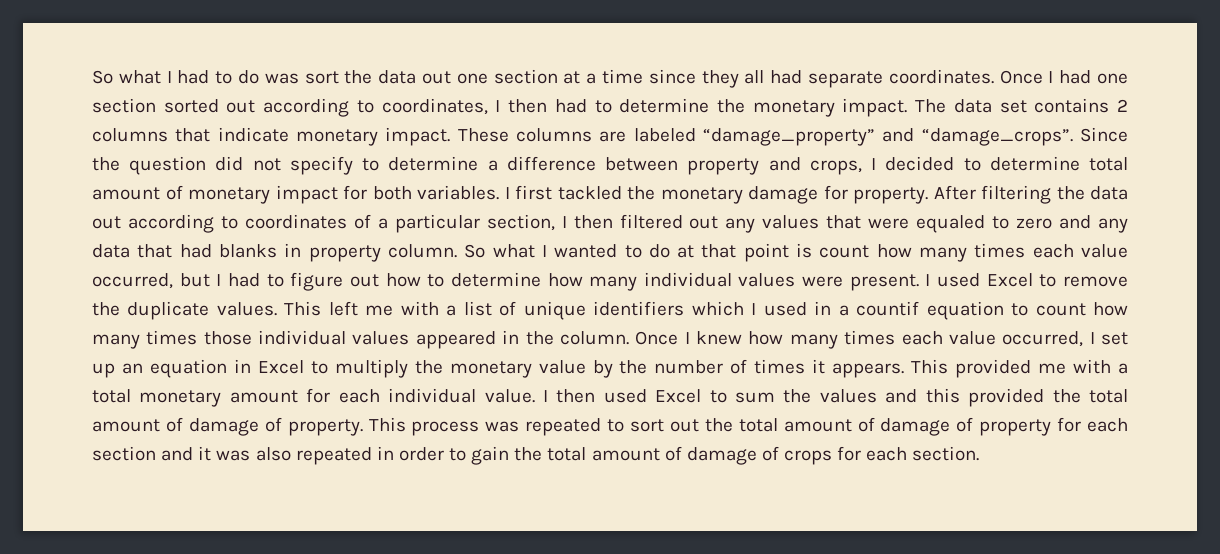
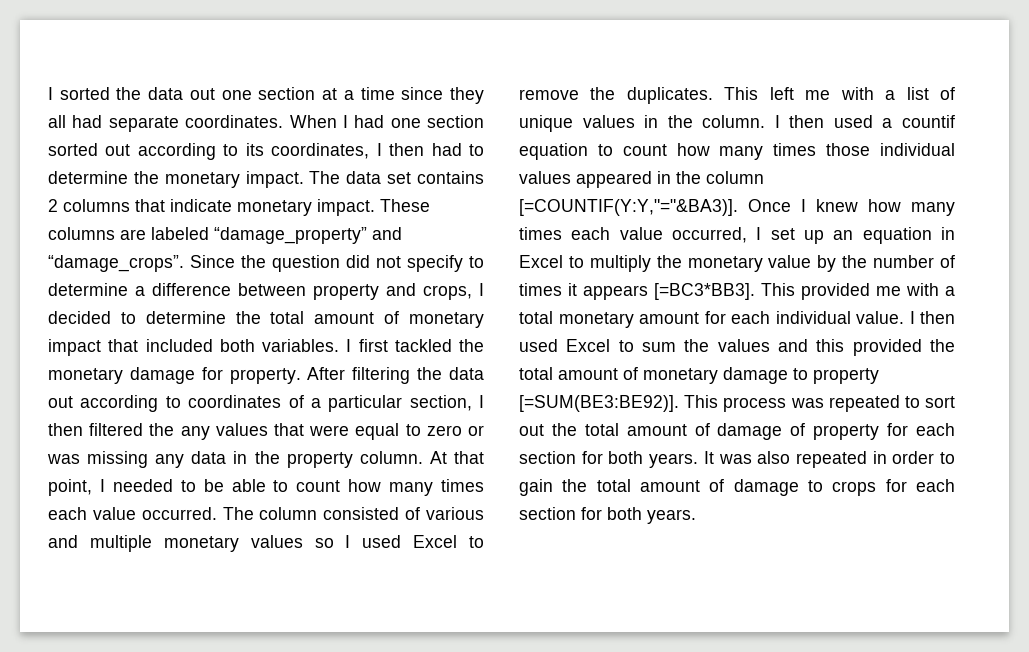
- So what I had to do was sort the data out one section at a time since they all had separate coordinates.
+ I sorted the data out one section at a time since they all had separate coordinates.
- Once I had one section sorted out according to coordinates, I then had to determine the monetary impact.
+ When I had one section sorted out according to its coordinates, I then had to determine the monetary impact.
- Since the question did not specify to determine a difference between property and crops, I decided to determine total amount of monetary impact for both variables.
+ Since the question did not specify to determine a difference between property and crops, I decided to determine the total amount of monetary impact that included both variables.
- After filtering the data out according to coordinates of a particular section, I then filtered out any values that were equaled to zero and any data that had blanks in property column. So what I wanted to do at that point is count how many times each value occurred, but I had to figure out how to determine how many individual values were present. I used Excel to remove the duplicate values.
+ After filtering the data out according to coordinates of a particular section, I then filtered the any values that were equal to zero or was missing any data in the property column. At that point, I needed to be able to count how many times each value occurred. The column consisted of various and multiple monetary values so I used Excel to remove the duplicates.
- This left me with a list of unique identifiers which I used in a countif equation to count how many times those individual values appeared in the column.
+ This left me with a list of unique values in the column. I then used a countif equation to count how many times those individual values appeared in the column [=COUNTIF(Y:Y,"="&BA3)].
- Once I knew how many times each value occurred, I set up an equation in Excel to multiply the monetary value by the number of times it appears.
+ Once I knew how many times each value occurred, I set up an equation in Excel to multiply the monetary value by the number of times it appears [=BC3*BB3].
- I then used Excel to sum the values and this provided the total amount of damage of property.
+ I then used Excel to sum the values and this provided the total amount of monetary damage to property [=SUM(BE3:BE92)].
- This process was repeated to sort out the total amount of damage of property for each section and it was also repeated in order to gain the total amount of damage of crops for each section.
+ This process was repeated to sort out the total amount of damage of property for each section for both years. It was also repeated in order to gain the total amount of damage to crops for each section for both years.

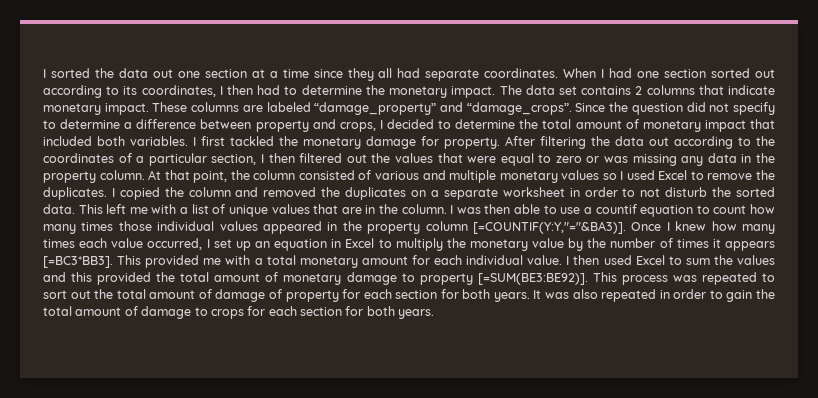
- After filtering the data out according to coordinates of a particular section, I then filtered the any values that were equal to zero or was missing any data in the property column.
+ After filtering the data out according to the coordinates of a particular section, I then filtered out the values that were equal to zero or was missing any data in the property column.
- At that point, I needed to be able to count how many times each value occurred. The column consisted of various and multiple monetary values so I used Excel to remove the duplicates.
+ At that point, the column consisted of various and multiple monetary values so I used Excel to remove the duplicates.
+ I copied the column and removed the duplicates on a separate worksheet in order to not disturb the sorted data.
- This left me with a list of unique values in the column.
+ This left me with a list of unique values that are in the column.
- I then used a countif equation to count how many times those individual values appeared in the column [=COUNTIF(Y:Y,"="&BA3)].
+ I was then able to use a countif equation to count how many times those individual values appeared in the property column [=COUNTIF(Y:Y,"="&BA3)].

